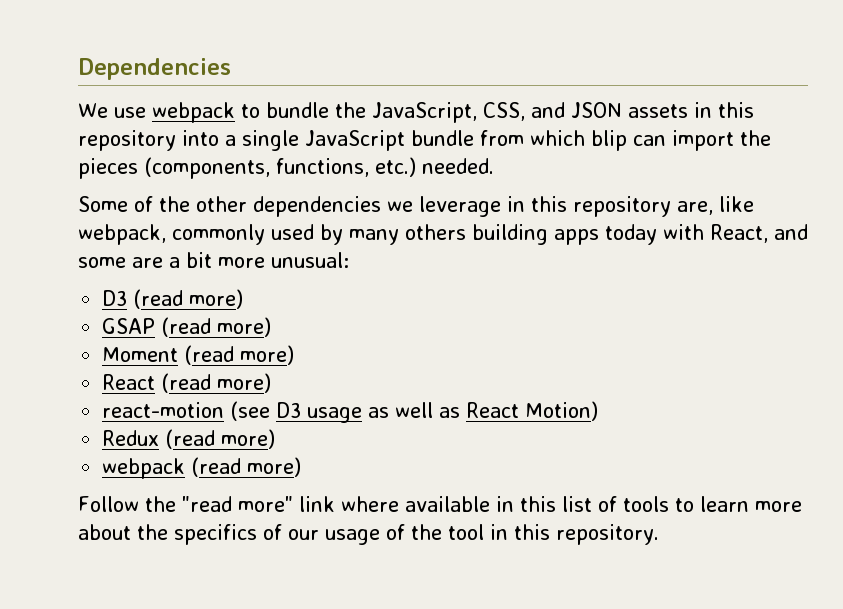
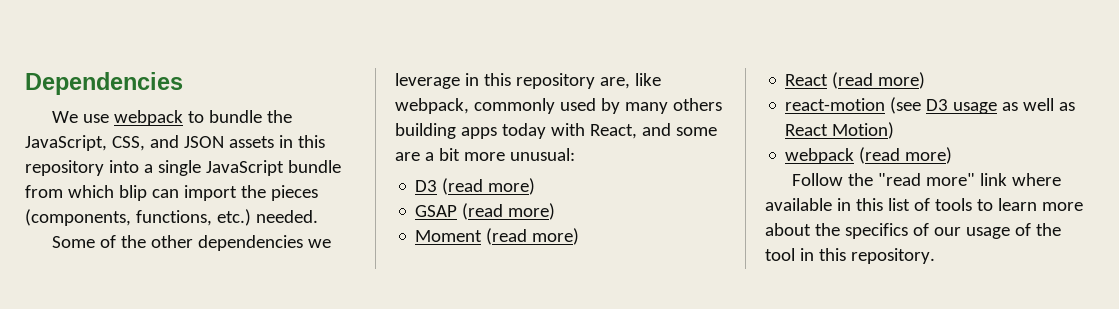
- Redux (read more)

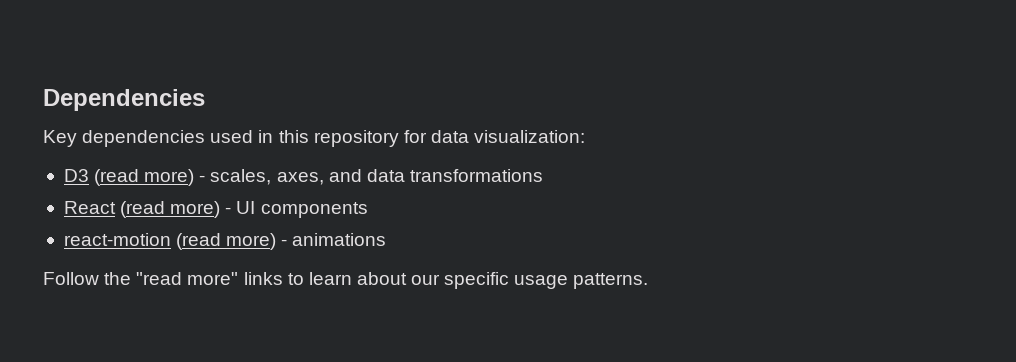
- We use webpack to bundle the JavaScript, CSS, and JSON assets in this repository into a single JavaScript bundle from which blip can import the pieces (components, functions, etc.) needed.
- Some of the other dependencies we leverage in this repository are, like webpack, commonly used by many others building apps today with React, and some are a bit more unusual:
- D3 (read more)
- GSAP (read more)
- Moment (read more)
- React (read more)
- react-motion (see D3 usage as well as React Motion)
- webpack (read more)
+ Key dependencies used in this repository for data visualization:
+ D3 (read more) - scales, axes, and data transformations
+ React (read more) - UI components
+ react-motion (read more) - animations
- Follow the "read more" link where available in this list of tools to learn more about the specifics of our usage of the tool in this repository.
+ Follow the "read more" links to learn about our specific usage patterns.

